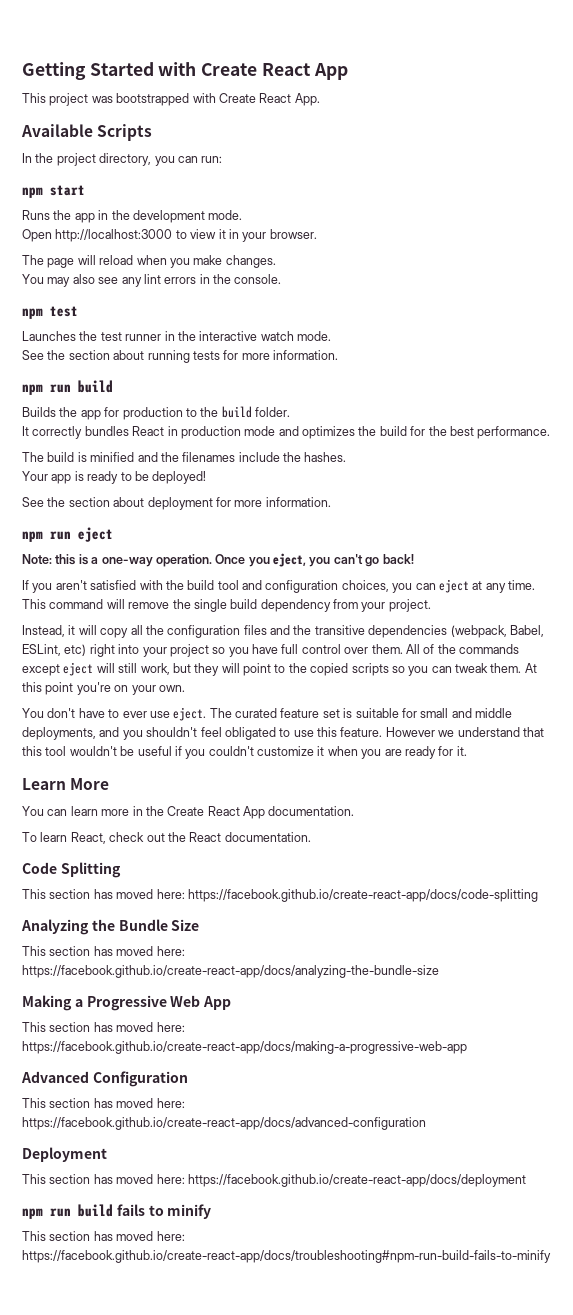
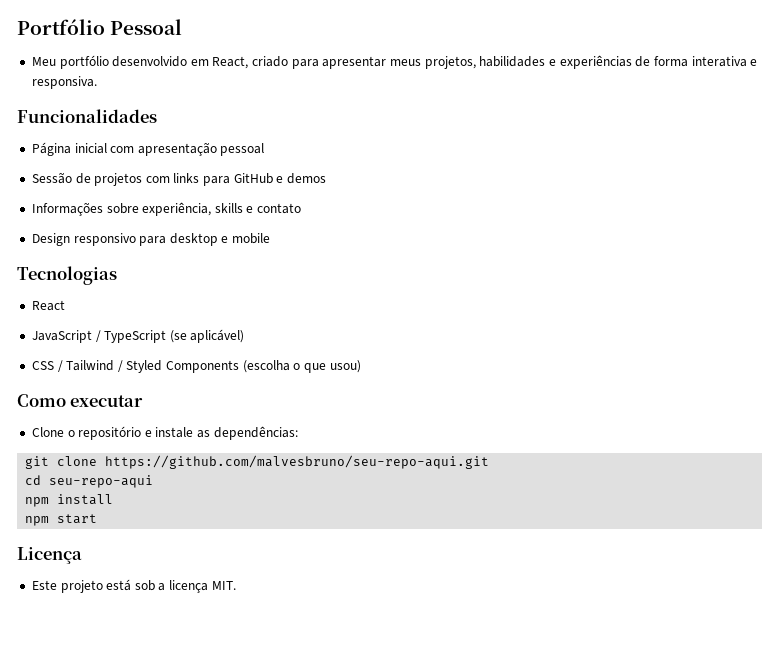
- Getting Started with Create React App
- This project was bootstrapped with Create React App.
- Available Scripts
- In the project directory, you can run:
+ Portfólio Pessoal
+ Meu portfólio desenvolvido em React, criado para apresentar meus projetos, habilidades e experiências de forma interativa e responsiva.
+ Funcionalidades
+ Página inicial com apresentação pessoal
+ Sessão de projetos com links para GitHub e demos
+ Informações sobre experiência, skills e contato
+ Design responsivo para desktop e mobile
+ Tecnologias
+ React
+ JavaScript / TypeScript (se aplicável)
+ CSS / Tailwind / Styled Components (escolha o que usou)
+ Como executar
+ Clone o repositório e instale as dependências:
+ git clone https://github.com/malvesbruno/seu-repo-aqui.git
+ cd seu-repo-aqui
+ npm install
  npm start
- Runs the app in the development mode.
- Open http://localhost:3000 to view it in your browser.
- The page will reload when you make changes.
- You may also see any lint errors in the console.
- npm test
- Launches the test runner in the interactive watch mode.
- See the section about running tests for more information.
- npm run build
- Builds the app for production to the build folder.
- It correctly bundles React in production mode and optimizes the build for the best performance.
- The build is minified and the filenames include the hashes.
- Your app is ready to be deployed!
- See the section about deployment for more information.
- npm run eject
- Note: this is a one-way operation. Once you eject, you can't go back!
- If you aren't satisfied with the build tool and configuration choices, you can eject at any time. This command will remove the single build dependency from your project.
- Instead, it will copy all the configuration files and the transitive dependencies (webpack, Babel, ESLint, etc) right into your project so you have full control over them. All of the commands except eject will still work, but they will point to the copied scripts so you can tweak them. At this point you're on your own.
- You don't have to ever use eject. The curated feature set is suitable for small and middle deployments, and you shouldn't feel obligated to use this feature. However we understand that this tool wouldn't be useful if you couldn't customize it when you are ready for it.
- Learn More
- You can learn more in the Create React App documentation.
- To learn React, check out the React documentation.
- Code Splitting
- This section has moved here: https://facebook.github.io/create-react-app/docs/code-splitting
- Analyzing the Bundle Size
- This section has moved here: https://facebook.github.io/create-react-app/docs/analyzing-the-bundle-size
- Making a Progressive Web App
- This section has moved here: https://facebook.github.io/create-react-app/docs/making-a-progressive-web-app
- Advanced Configuration
- This section has moved here: https://facebook.github.io/create-react-app/docs/advanced-configuration
- Deployment
- This section has moved here: https://facebook.github.io/create-react-app/docs/deployment
- npm run build fails to minify
- This section has moved here: https://facebook.github.io/create-react-app/docs/troubleshooting#npm-run-build-fails-to-minify
+ Licença
+ Este projeto está sob a licença MIT.

